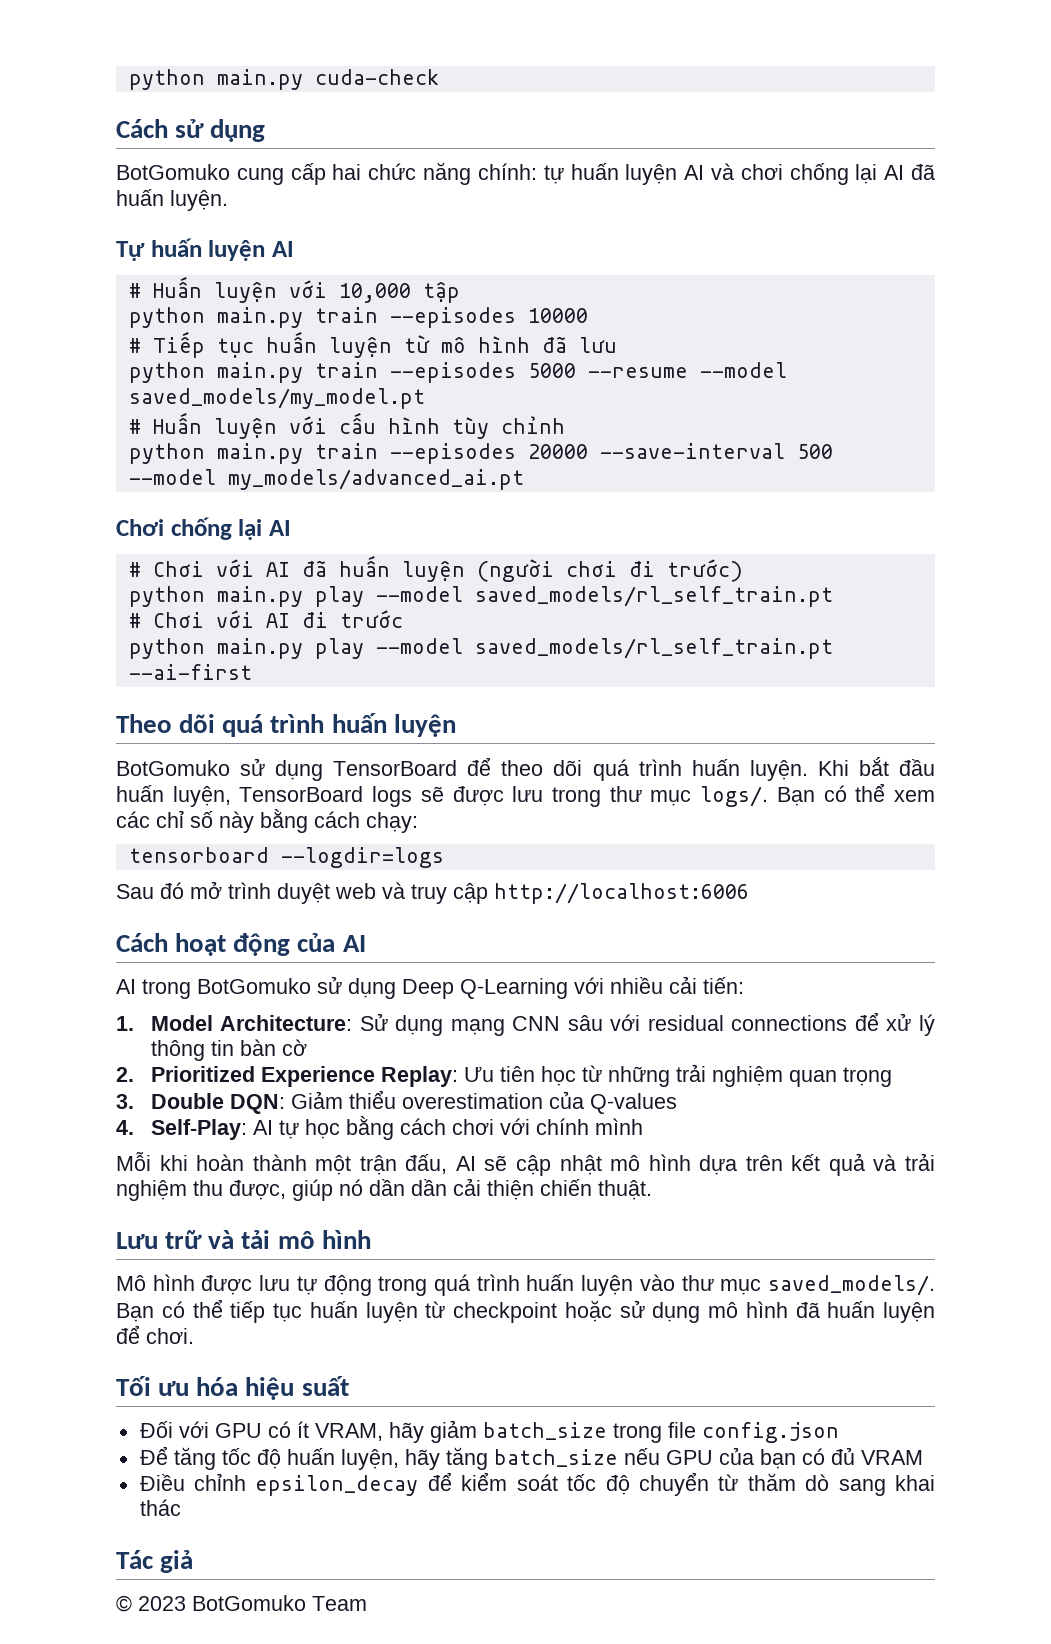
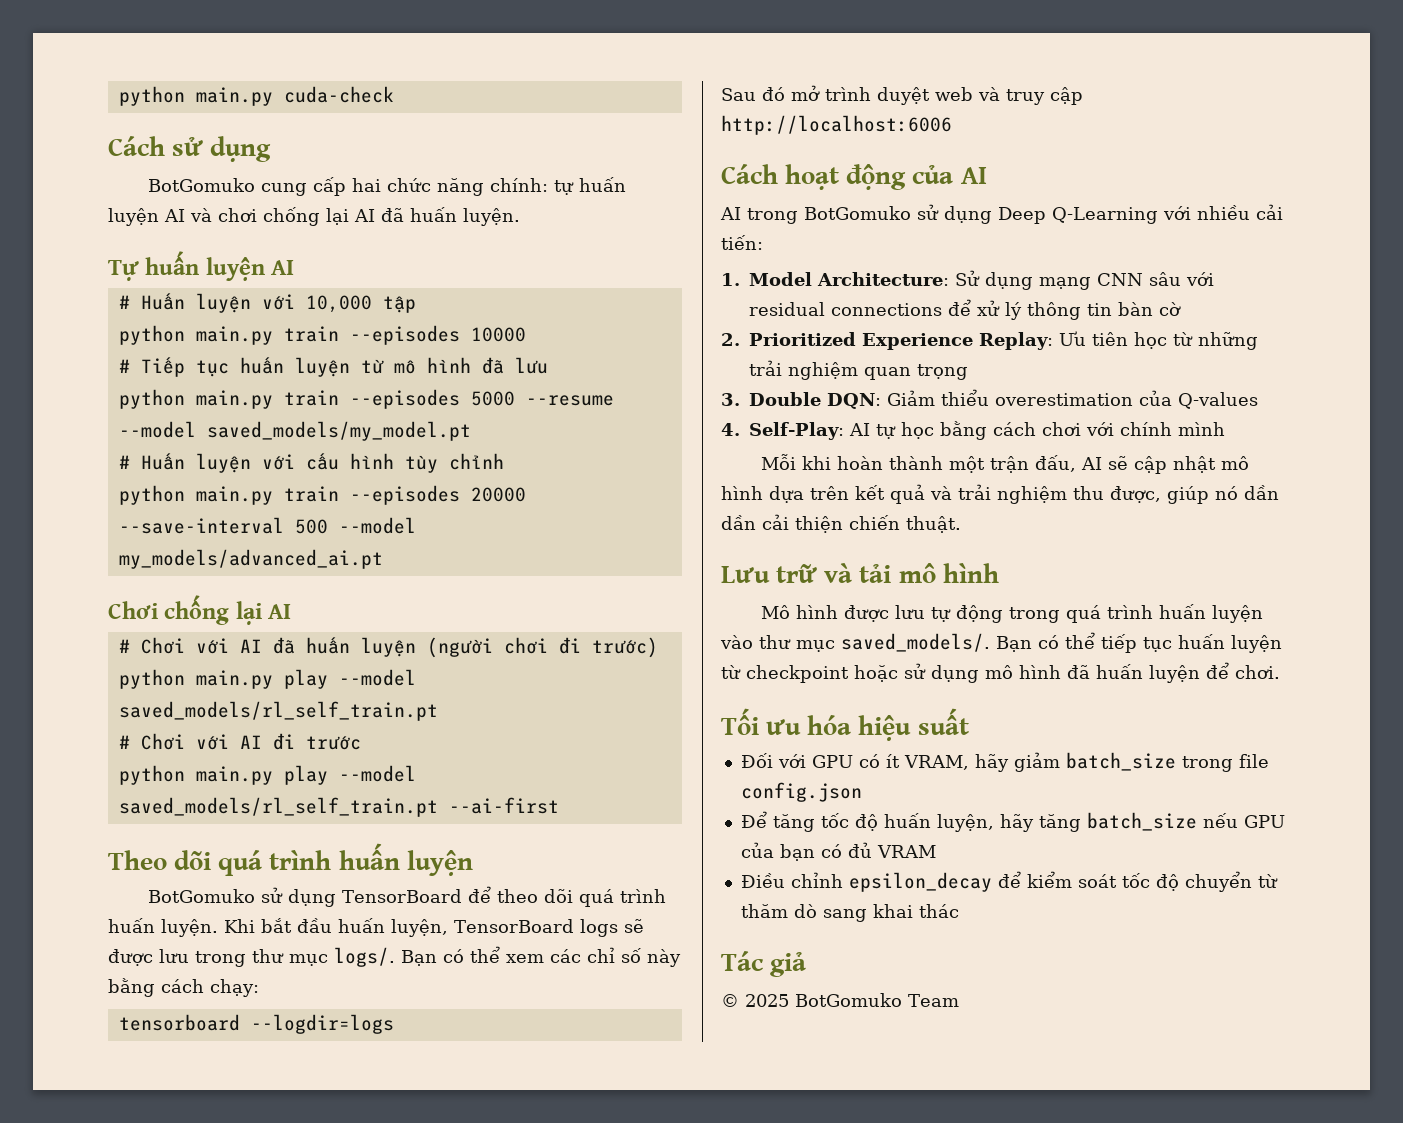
- © 2023 BotGomuko Team
+ © 2025 BotGomuko Team

